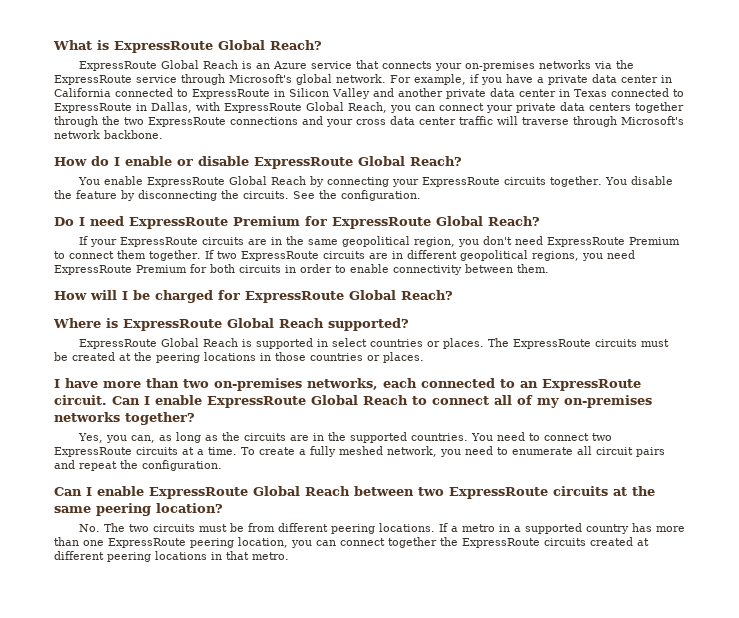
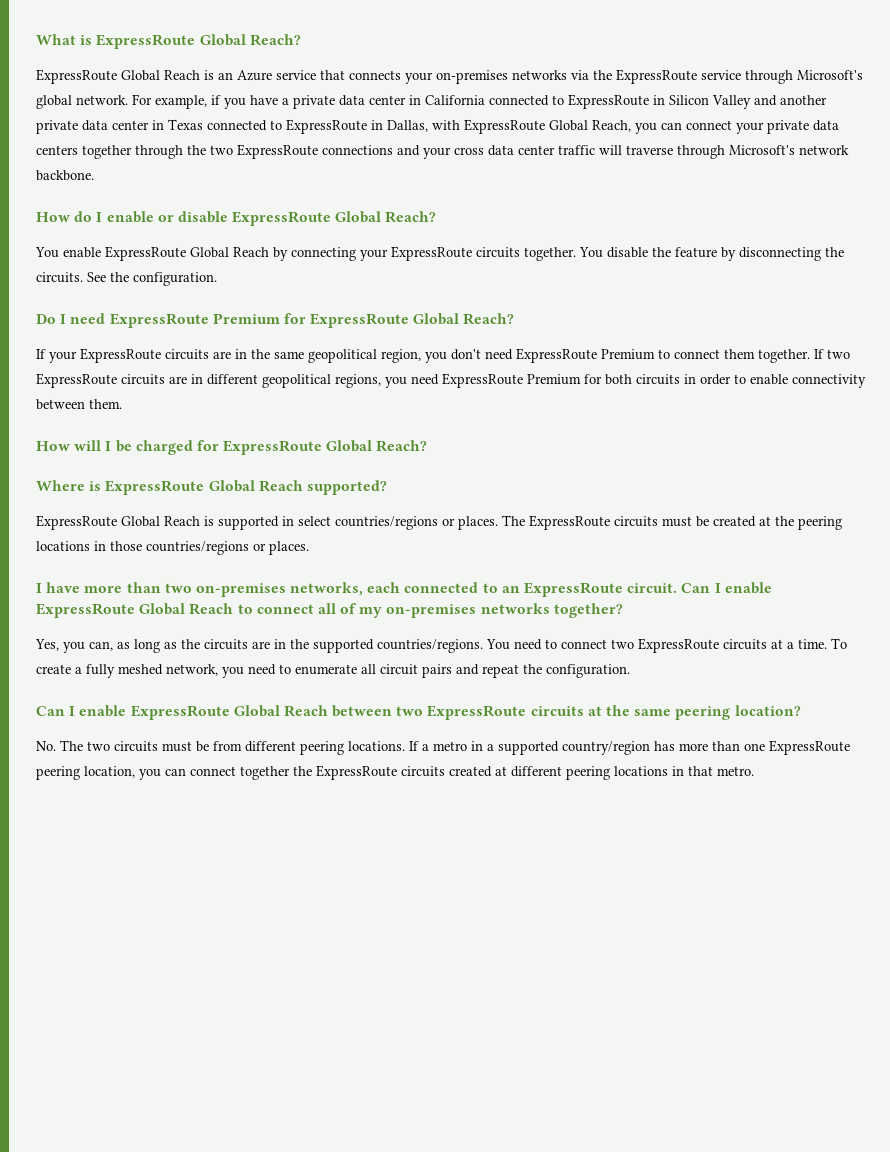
- ExpressRoute Global Reach is supported in select countries or places.
+ ExpressRoute Global Reach is supported in select countries/regions or places.
- The ExpressRoute circuits must be created at the peering locations in those countries or places.
+ The ExpressRoute circuits must be created at the peering locations in those countries/regions or places.
- Yes, you can, as long as the circuits are in the supported countries.
+ Yes, you can, as long as the circuits are in the supported countries/regions.
- If a metro in a supported country has more than one ExpressRoute peering location, you can connect together the ExpressRoute circuits created at different peering locations in that metro.
+ If a metro in a supported country/region has more than one ExpressRoute peering location, you can connect together the ExpressRoute circuits created at different peering locations in that metro.

